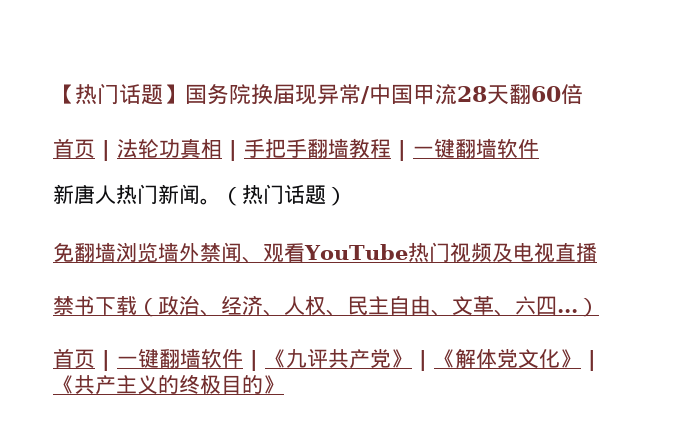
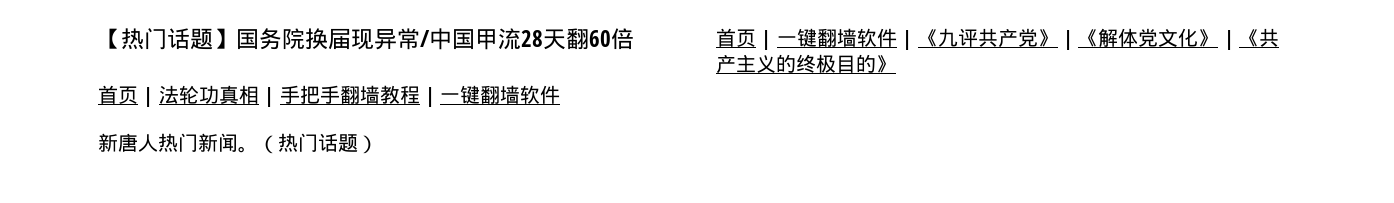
- 免翻墙浏览墙外禁闻、观看YouTube热门视频及电视直播
- 禁书下载（政治、经济、人权、民主自由、文革、六四...）

